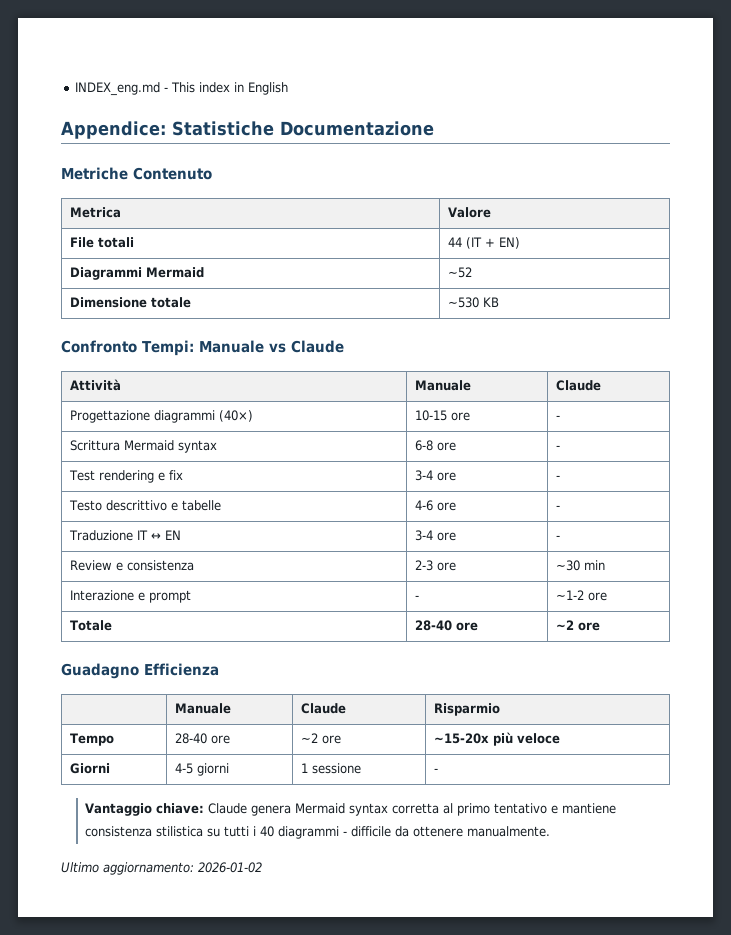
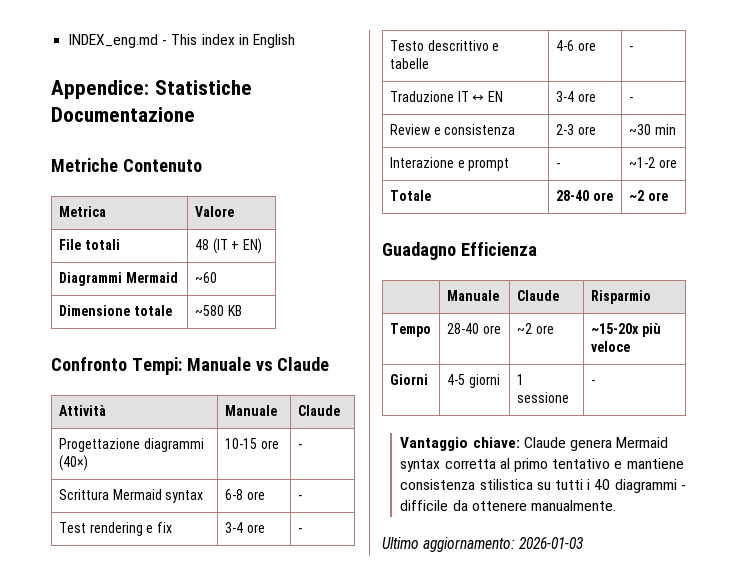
- File totali | 44 (IT + EN)
+ File totali | 48 (IT + EN)
- Diagrammi Mermaid | ~52
+ Diagrammi Mermaid | ~60
- Dimensione totale | ~530 KB
+ Dimensione totale | ~580 KB
- Ultimo aggiornamento: 2026-01-02
+ Ultimo aggiornamento: 2026-01-03

